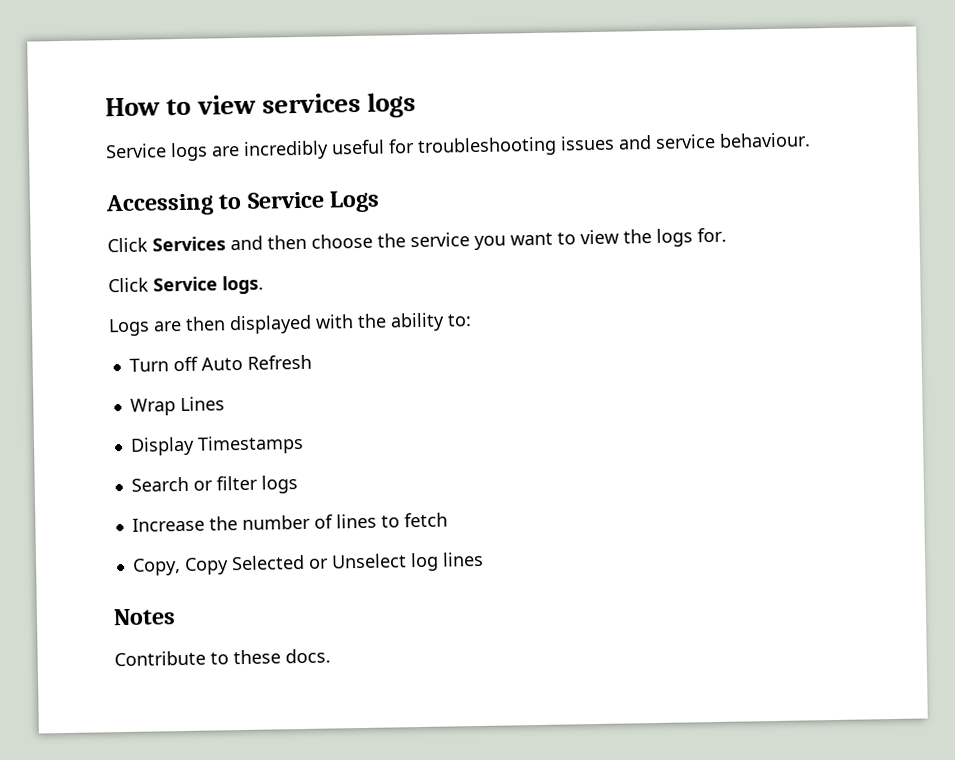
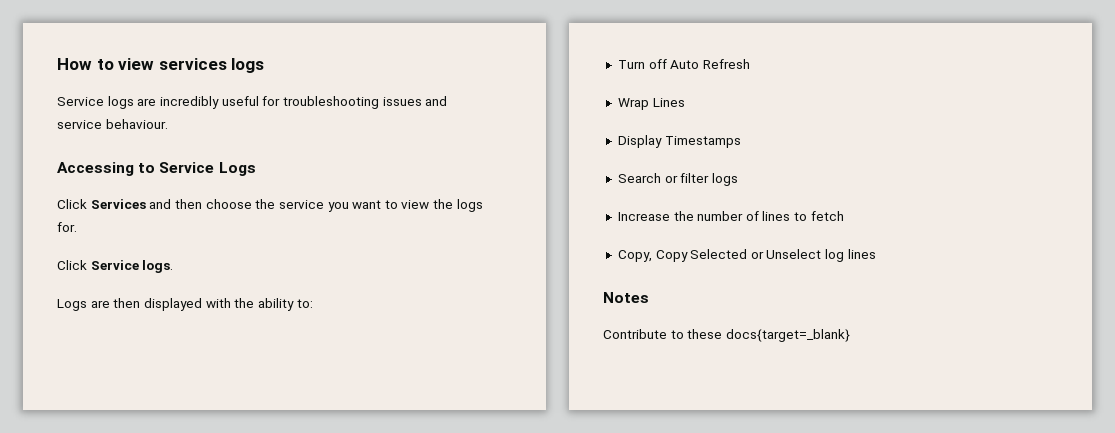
- Contribute to these docs.
+ Contribute to these docs{target=_blank}

